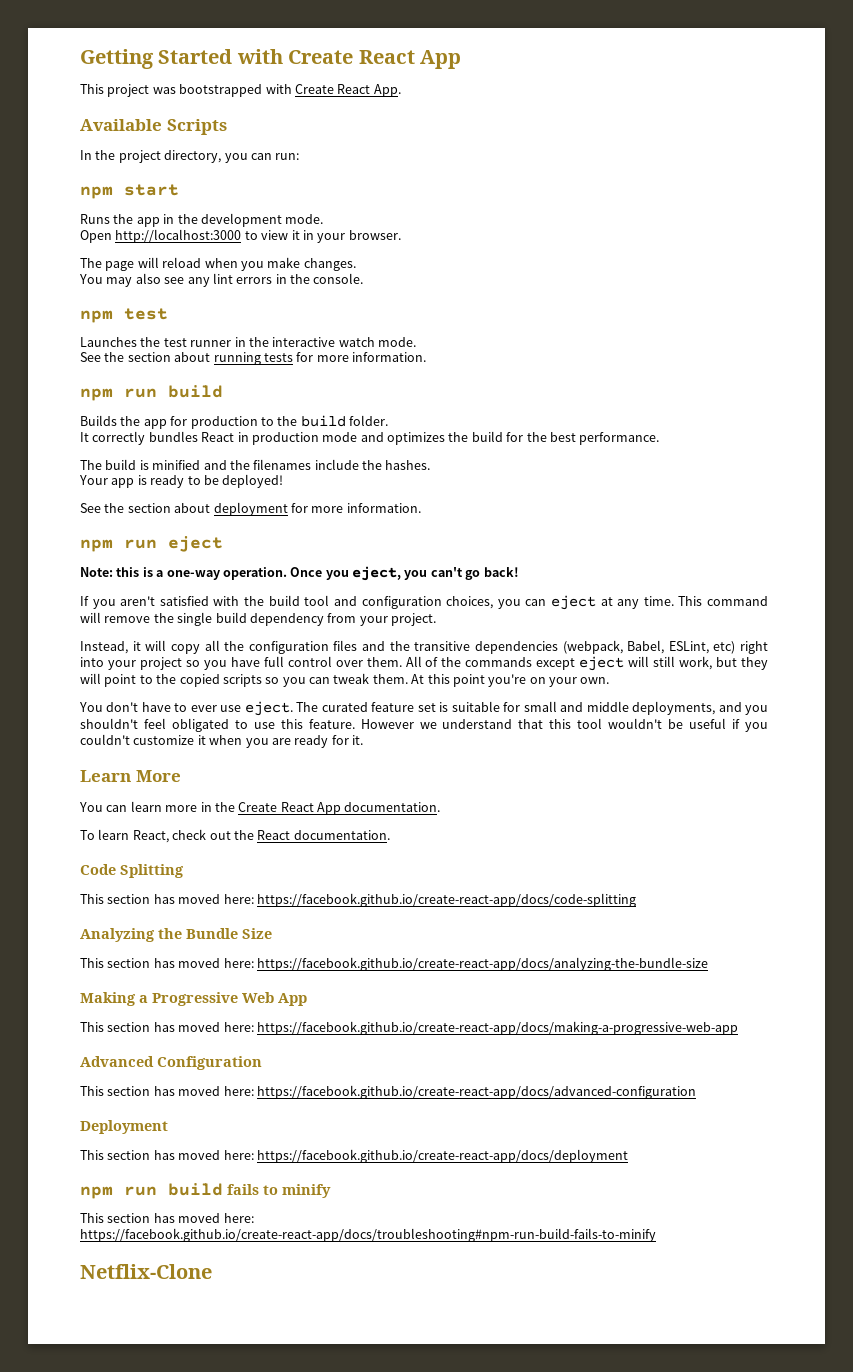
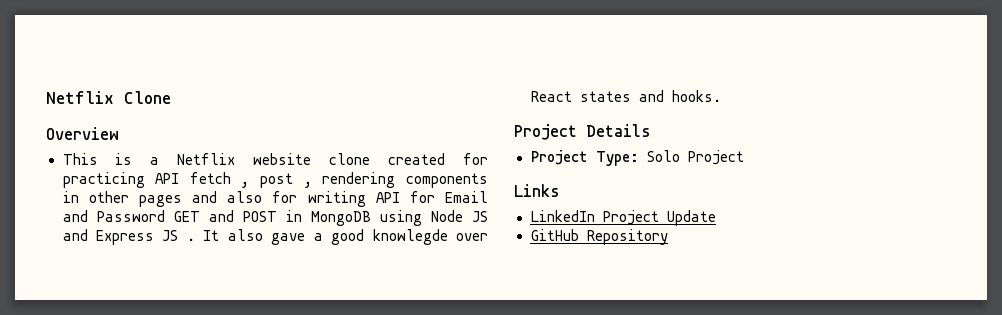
- Getting Started with Create React App
- This project was bootstrapped with Create React App.
- Available Scripts
- In the project directory, you can run:
- npm start
- Runs the app in the development mode.
- Open http://localhost:3000 to view it in your browser.
- The page will reload when you make changes.
- You may also see any lint errors in the console.
- npm test
- Launches the test runner in the interactive watch mode.
- See the section about running tests for more information.
- npm run build
- Builds the app for production to the build folder.
- It correctly bundles React in production mode and optimizes the build for the best performance.
- The build is minified and the filenames include the hashes.
- Your app is ready to be deployed!
- See the section about deployment for more information.
- npm run eject
- Note: this is a one-way operation. Once you eject, you can't go back!
- If you aren't satisfied with the build tool and configuration choices, you can eject at any time. This command will remove the single build dependency from your project.
- Instead, it will copy all the configuration files and the transitive dependencies (webpack, Babel, ESLint, etc) right into your project so you have full control over them. All of the commands except eject will still work, but they will point to the copied scripts so you can tweak them. At this point you're on your own.
- You don't have to ever use eject. The curated feature set is suitable for small and middle deployments, and you shouldn't feel obligated to use this feature. However we understand that this tool wouldn't be useful if you couldn't customize it when you are ready for it.
- Learn More
- You can learn more in the Create React App documentation.
- To learn React, check out the React documentation.
- Code Splitting
- This section has moved here: https://facebook.github.io/create-react-app/docs/code-splitting
- Analyzing the Bundle Size
- This section has moved here: https://facebook.github.io/create-react-app/docs/analyzing-the-bundle-size
- Making a Progressive Web App
- This section has moved here: https://facebook.github.io/create-react-app/docs/making-a-progressive-web-app
- Advanced Configuration
- This section has moved here: https://facebook.github.io/create-react-app/docs/advanced-configuration
- Deployment
- This section has moved here: https://facebook.github.io/create-react-app/docs/deployment
- npm run build fails to minify
- This section has moved here: https://facebook.github.io/create-react-app/docs/troubleshooting#npm-run-build-fails-to-minify
- Netflix-Clone
+ Netflix Clone
+ Overview
+ This is a Netflix website clone created for practicing API fetch , post , rendering components in other pages and also for writing API for Email and Password GET and POST in MongoDB using Node JS and Express JS . It also gave a good knowlegde over React states and hooks.
+ Project Details
+ Project Type: Solo Project
+ Links
+ LinkedIn Project Update
+ GitHub Repository

